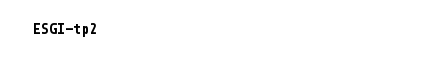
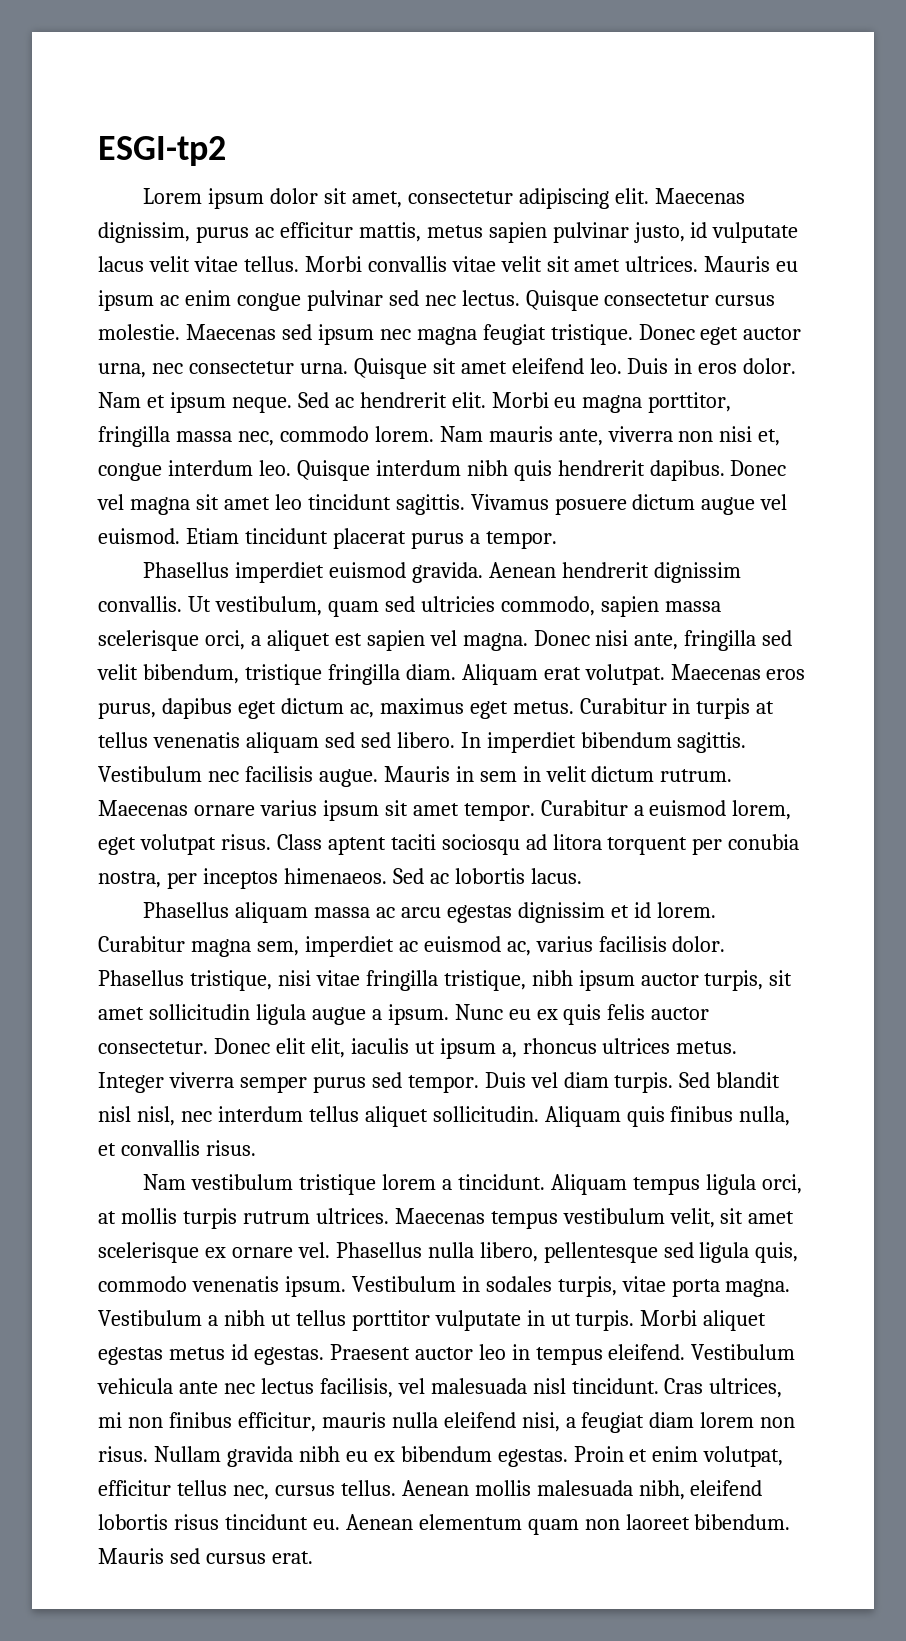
+ Lorem ipsum dolor sit amet, consectetur adipiscing elit. Maecenas dignissim, purus ac efficitur mattis, metus sapien pulvinar justo, id vulputate lacus velit vitae tellus. Morbi convallis vitae velit sit amet ultrices. Mauris eu ipsum ac enim congue pulvinar sed nec lectus. Quisque consectetur cursus molestie. Maecenas sed ipsum nec magna feugiat tristique. Donec eget auctor urna, nec consectetur urna. Quisque sit amet eleifend leo. Duis in eros dolor. Nam et ipsum neque. Sed ac hendrerit elit. Morbi eu magna porttitor, fringilla massa nec, commodo lorem. Nam mauris ante, viverra non nisi et, congue interdum leo. Quisque interdum nibh quis hendrerit dapibus. Donec vel magna sit amet leo tincidunt sagittis. Vivamus posuere dictum augue vel euismod. Etiam tincidunt placerat purus a tempor.
+ Phasellus imperdiet euismod gravida. Aenean hendrerit dignissim convallis. Ut vestibulum, quam sed ultricies commodo, sapien massa scelerisque orci, a aliquet est sapien vel magna. Donec nisi ante, fringilla sed velit bibendum, tristique fringilla diam. Aliquam erat volutpat. Maecenas eros purus, dapibus eget dictum ac, maximus eget metus. Curabitur in turpis at tellus venenatis aliquam sed sed libero. In imperdiet bibendum sagittis. Vestibulum nec facilisis augue. Mauris in sem in velit dictum rutrum. Maecenas ornare varius ipsum sit amet tempor. Curabitur a euismod lorem, eget volutpat risus. Class aptent taciti sociosqu ad litora torquent per conubia nostra, per inceptos himenaeos. Sed ac lobortis lacus.
+ Phasellus aliquam massa ac arcu egestas dignissim et id lorem. Curabitur magna sem, imperdiet ac euismod ac, varius facilisis dolor. Phasellus tristique, nisi vitae fringilla tristique, nibh ipsum auctor turpis, sit amet sollicitudin ligula augue a ipsum. Nunc eu ex quis felis auctor consectetur. Donec elit elit, iaculis ut ipsum a, rhoncus ultrices metus. Integer viverra semper purus sed tempor. Duis vel diam turpis. Sed blandit nisl nisl, nec interdum tellus aliquet sollicitudin. Aliquam quis finibus nulla, et convallis risus.
+ Nam vestibulum tristique lorem a tincidunt. Aliquam tempus ligula orci, at mollis turpis rutrum ultrices. Maecenas tempus vestibulum velit, sit amet scelerisque ex ornare vel. Phasellus nulla libero, pellentesque sed ligula quis, commodo venenatis ipsum. Vestibulum in sodales turpis, vitae porta magna. Vestibulum a nibh ut tellus porttitor vulputate in ut turpis. Morbi aliquet egestas metus id egestas. Praesent auctor leo in tempus eleifend. Vestibulum vehicula ante nec lectus facilisis, vel malesuada nisl tincidunt. Cras ultrices, mi non finibus efficitur, mauris nulla eleifend nisi, a feugiat diam lorem non risus. Nullam gravida nibh eu ex bibendum egestas. Proin et enim volutpat, efficitur tellus nec, cursus tellus. Aenean mollis malesuada nibh, eleifend lobortis risus tincidunt eu. Aenean elementum quam non laoreet bibendum. Mauris sed cursus erat.

